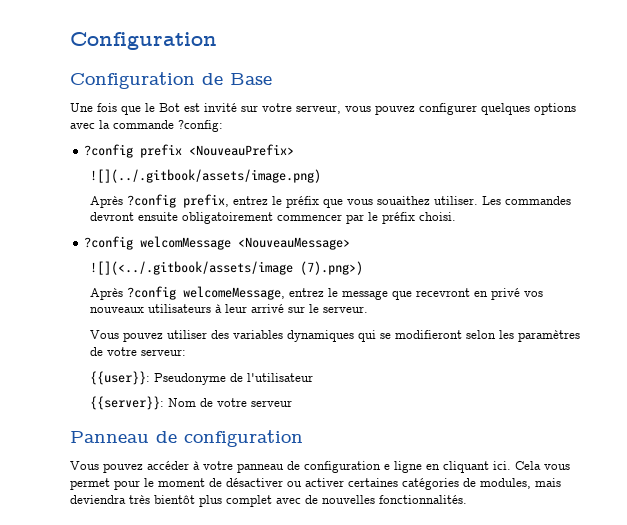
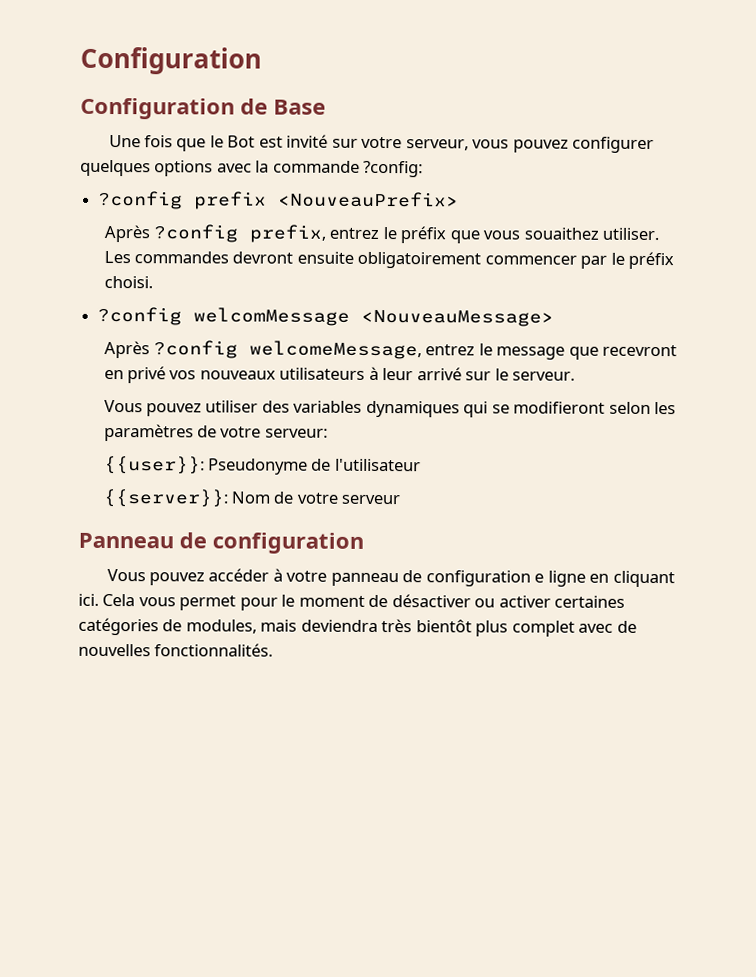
- ![](../.gitbook/assets/image.png)
- ![](<../.gitbook/assets/image (7).png>)

